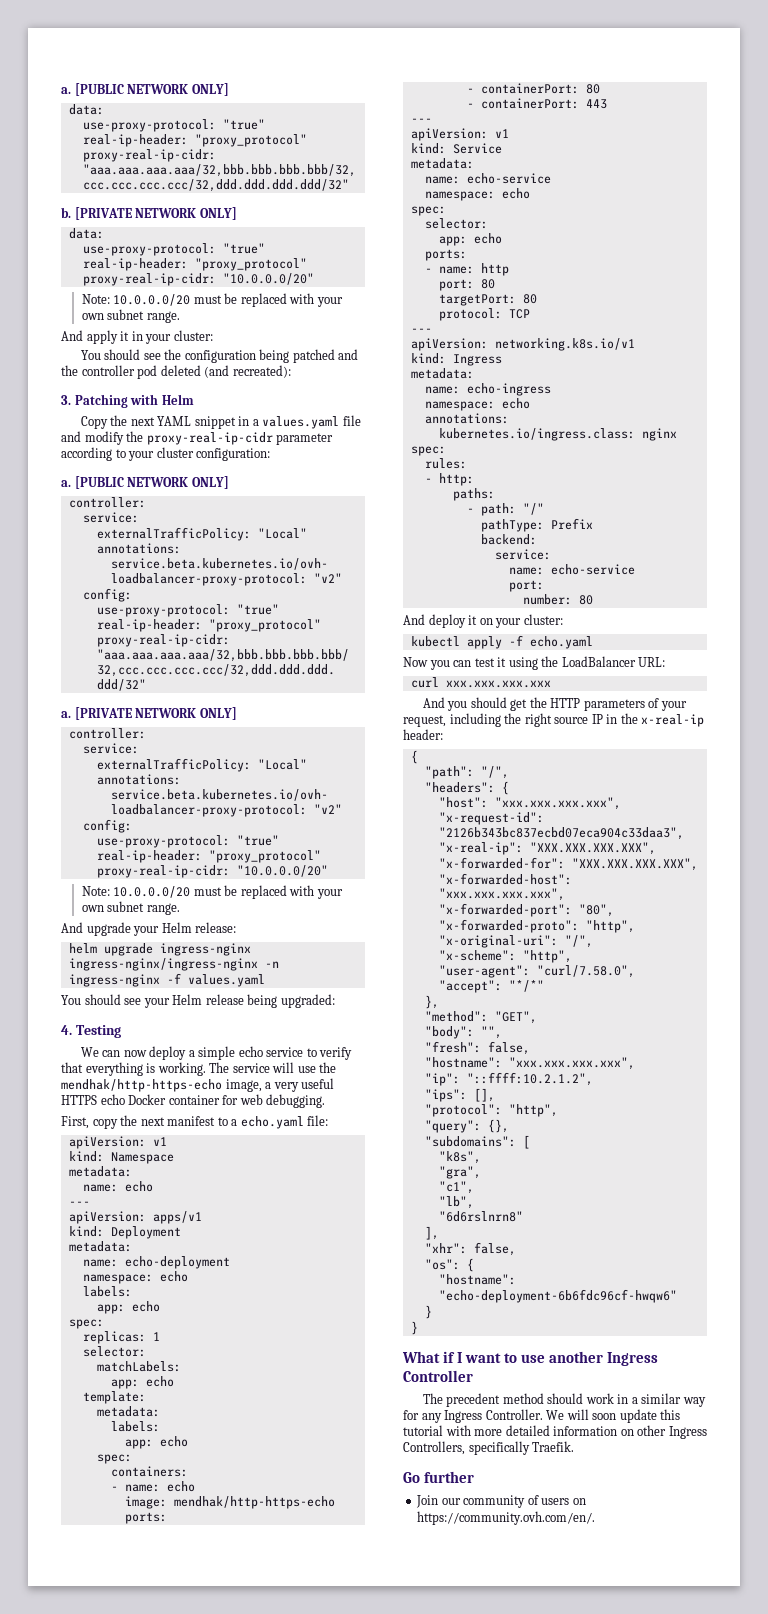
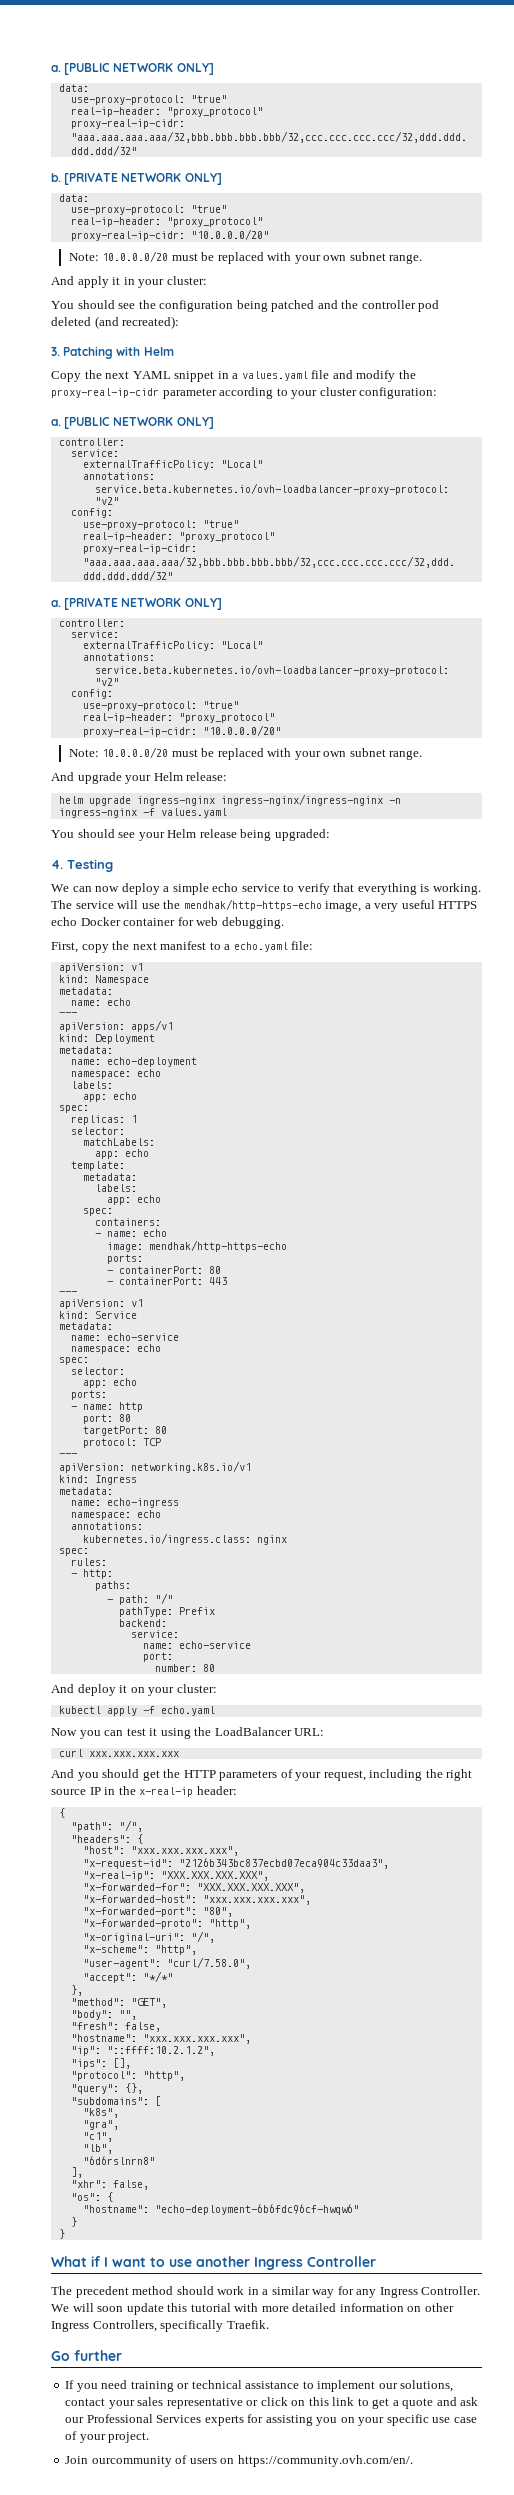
+ If you need training or technical assistance to implement our solutions, contact your sales representative or click on this link to get a quote and ask our Professional Services experts for assisting you on your specific use case of your project.
- Join our community of users on https://community.ovh.com/en/.
+ Join ourcommunity of users on https://community.ovh.com/en/.

